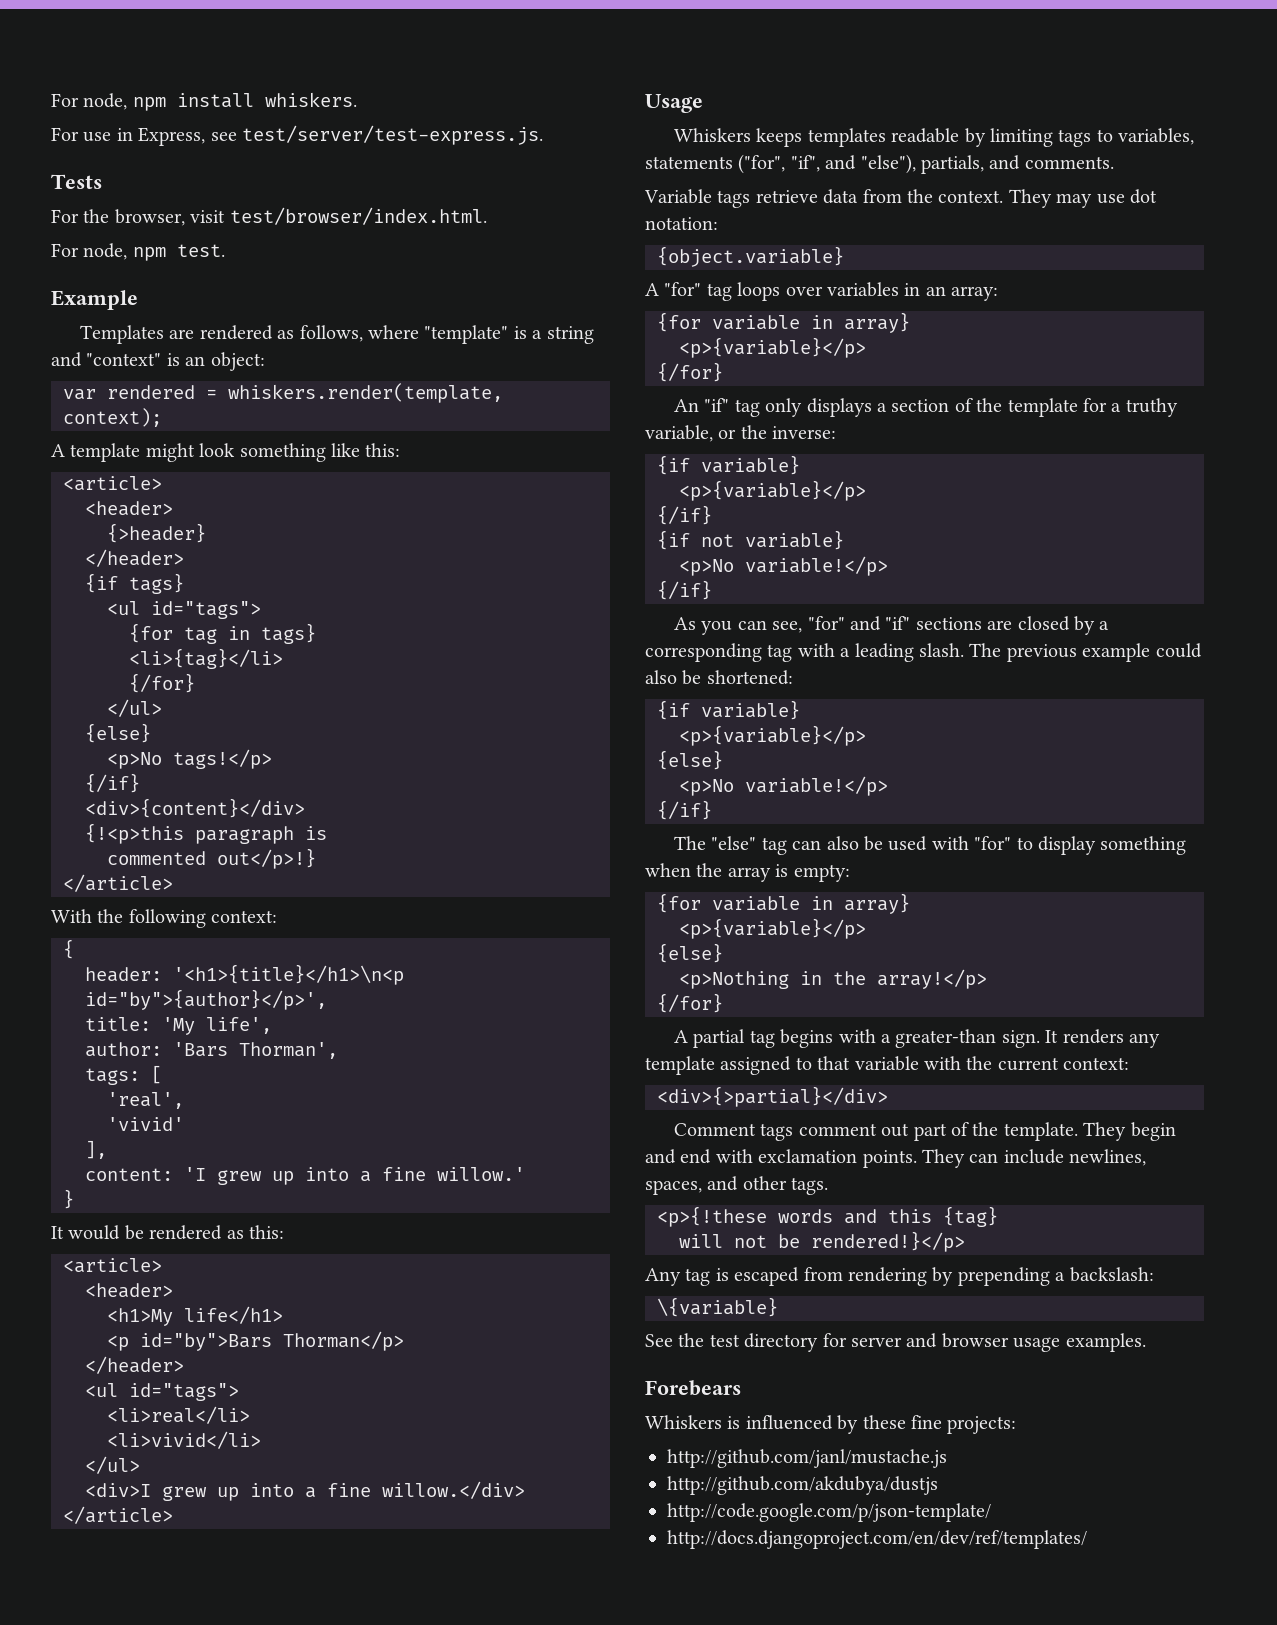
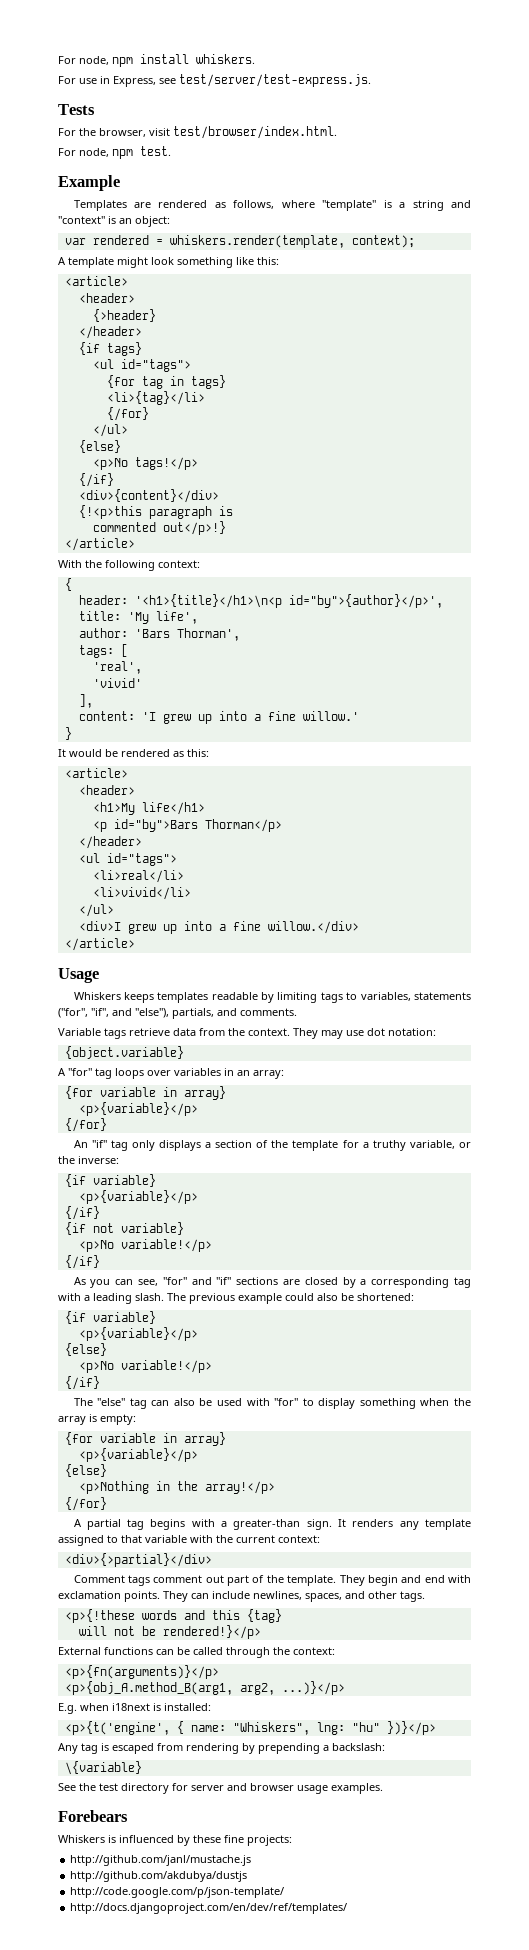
+ External functions can be called through the context:
+ <p>{fn(arguments)}</p>
+ <p>{obj_A.method_B(arg1, arg2, ...)}</p>
+ E.g. when i18next is installed:
+ <p>{t('engine', { name: "Whiskers", lng: "hu" })}</p>

